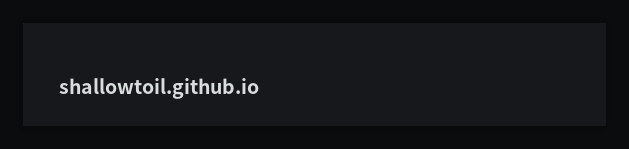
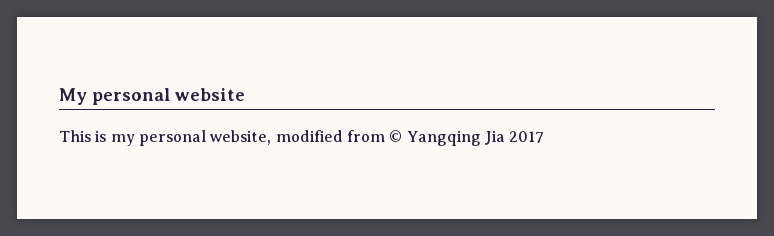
- shallowtoil.github.io
+ My personal website
+ This is my personal website, modified from © Yangqing Jia 2017

